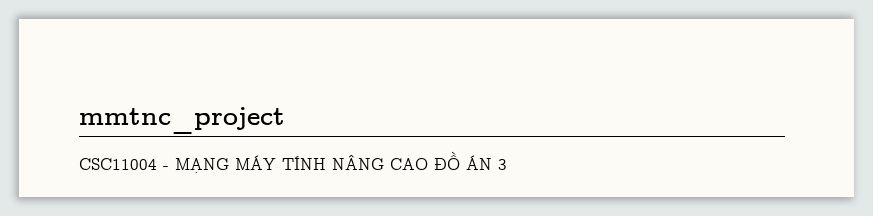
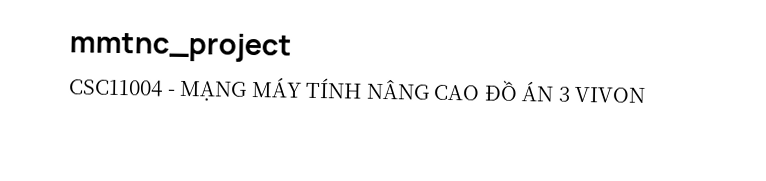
- CSC11004 - MẠNG MÁY TÍNH NÂNG CAO ĐỒ ÁN 3
+ CSC11004 - MẠNG MÁY TÍNH NÂNG CAO ĐỒ ÁN 3 VIVON

